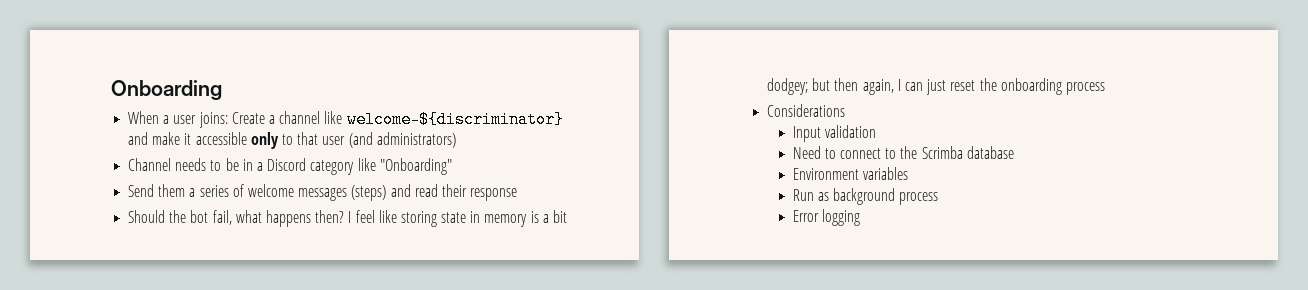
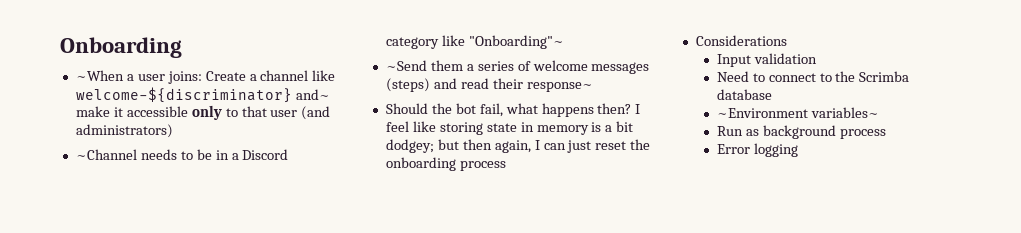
- When a user joins: Create a channel like welcome-${discriminator} and make it accessible only to that user (and administrators)
+ ~When a user joins: Create a channel like welcome-${discriminator} and~ make it accessible only to that user (and administrators)
- Channel needs to be in a Discord category like "Onboarding"
- Send them a series of welcome messages (steps) and read their response
+ ~Channel needs to be in a Discord category like "Onboarding"~
+ ~Send them a series of welcome messages (steps) and read their response~
- Environment variables
+ ~Environment variables~

